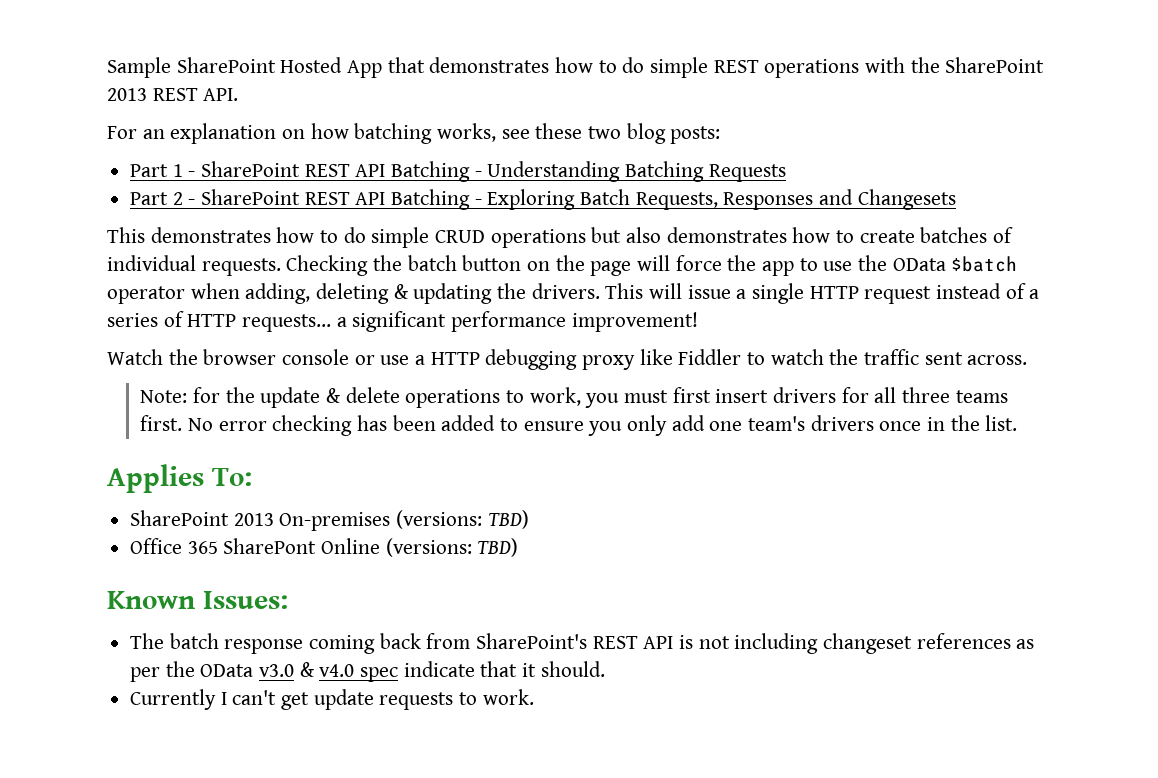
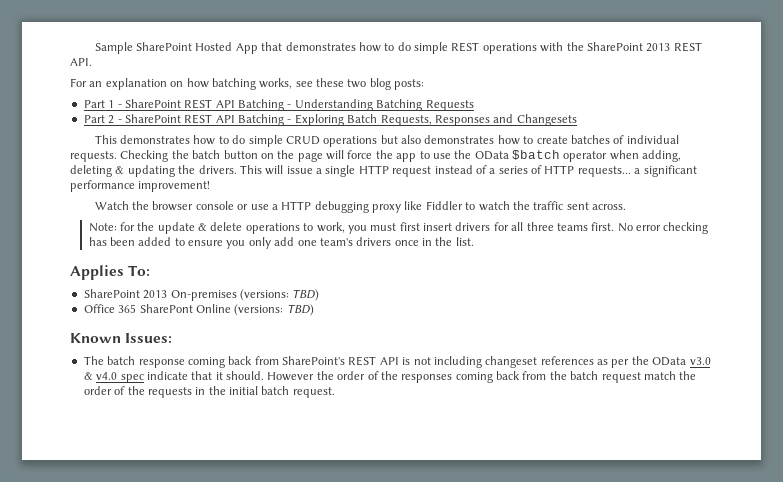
- The batch response coming back from SharePoint's REST API is not including changeset references as per the OData v3.0 & v4.0 spec indicate that it should.
- Currently I can't get update requests to work.
+ The batch response coming back from SharePoint's REST API is not including changeset references as per the OData v3.0 & v4.0 spec indicate that it should. However the order of the responses coming back from the batch request match the order of the requests in the initial batch request.

